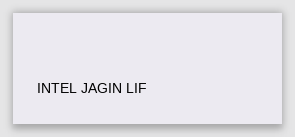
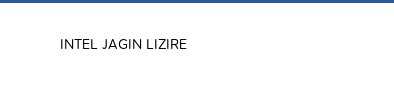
- INTEL JAGIN LIF
+ INTEL JAGIN LIZIRE

